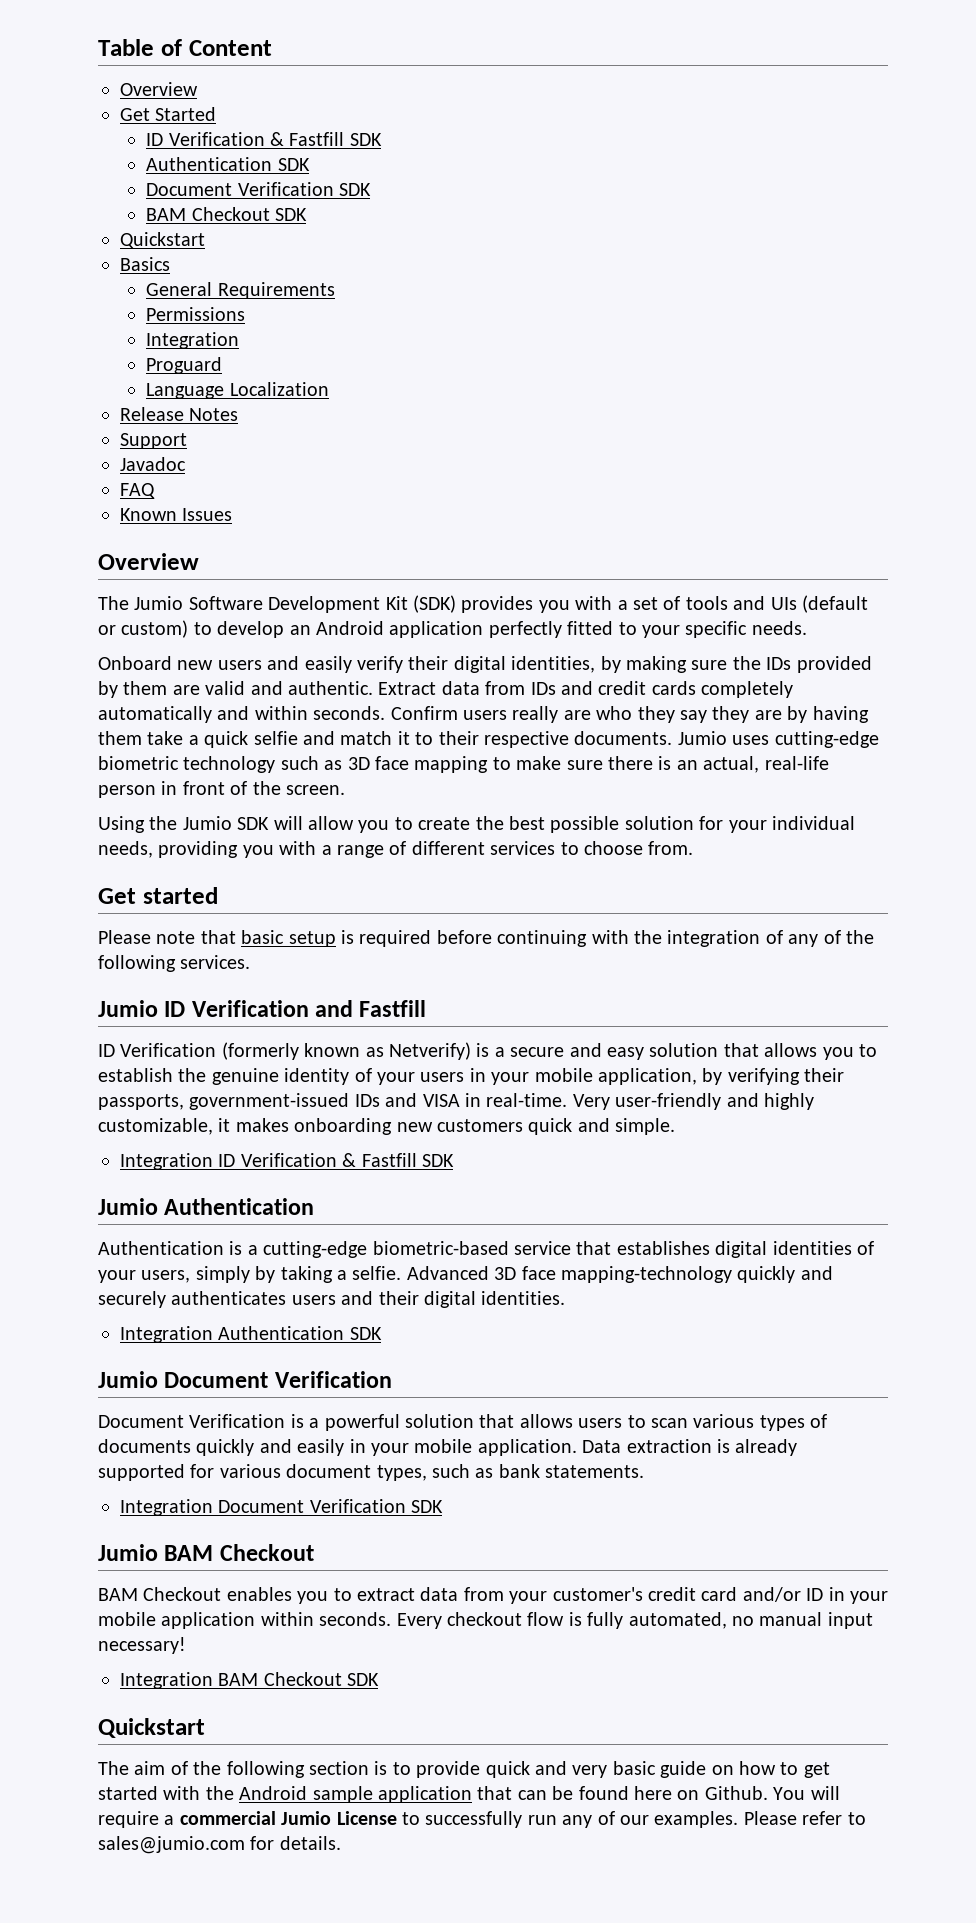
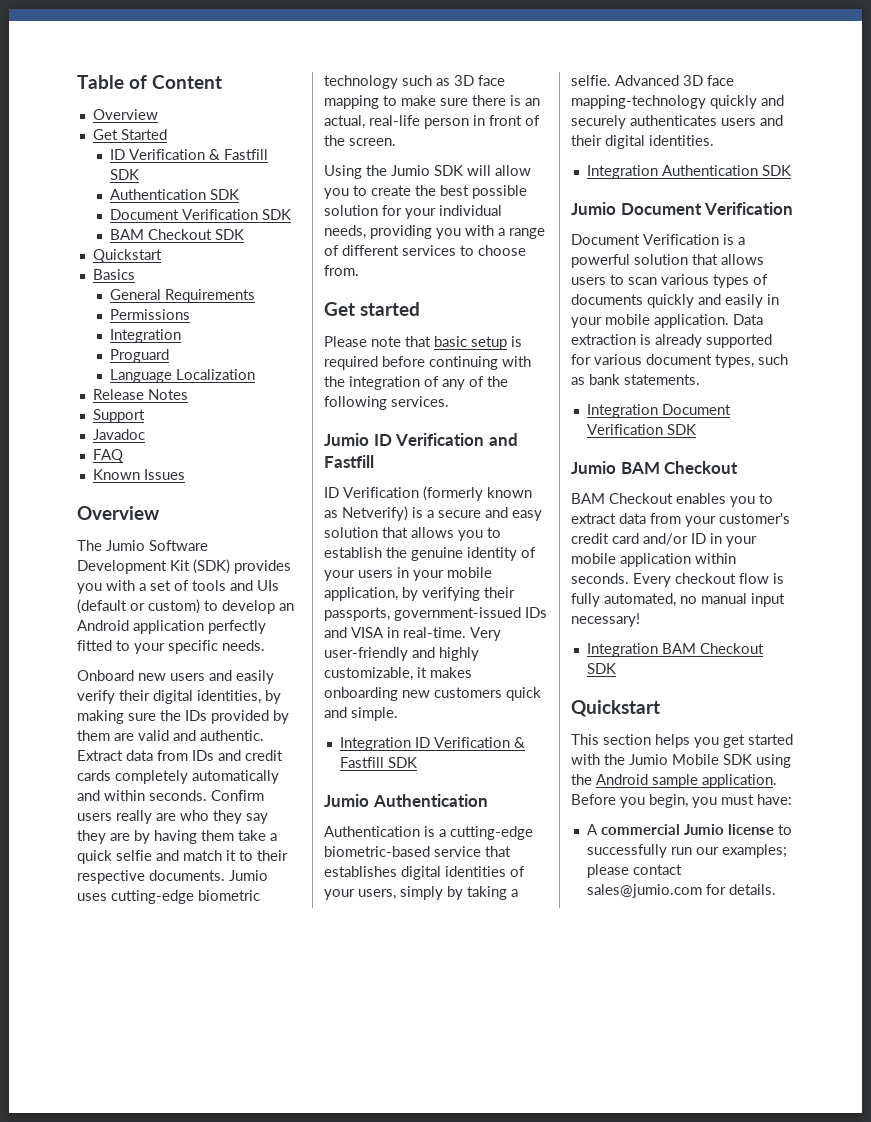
- The aim of the following section is to provide quick and very basic guide on how to get started with the Android sample application that can be found here on Github. You will require a commercial Jumio License to successfully run any of our examples. Please refer to sales@jumio.com for details.
+ This section helps you get started with the Jumio Mobile SDK using the Android sample application. Before you begin, you must have:
+ A commercial Jumio license to successfully run our examples; please contact sales@jumio.com for details.

